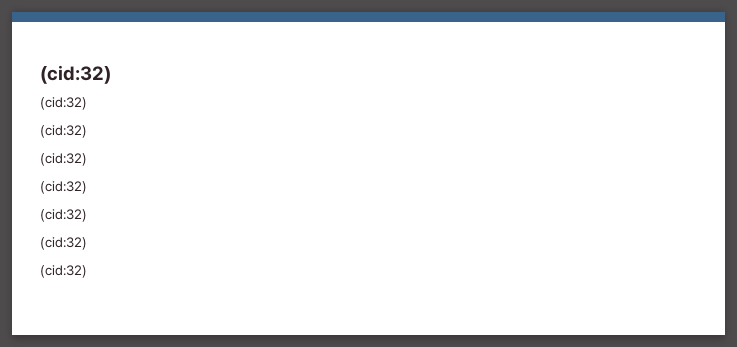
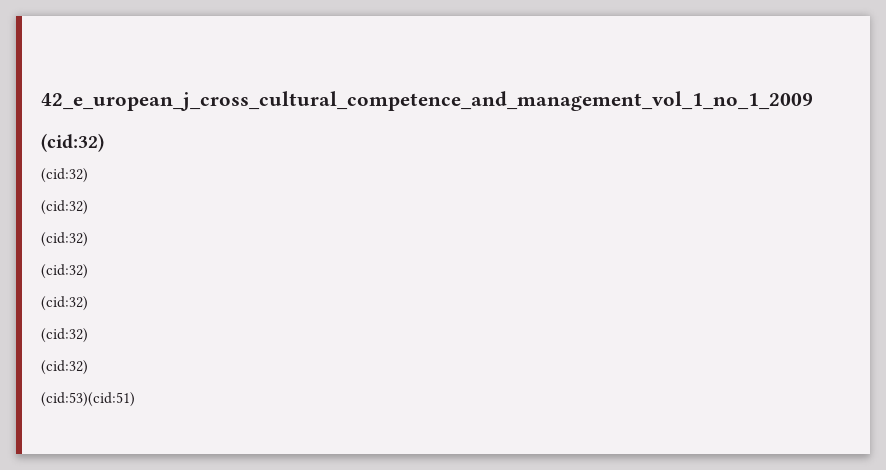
+ 42_e_uropean_j_cross_cultural_competence_and_management_vol_1_no_1_2009
+ (cid:53)(cid:51)

